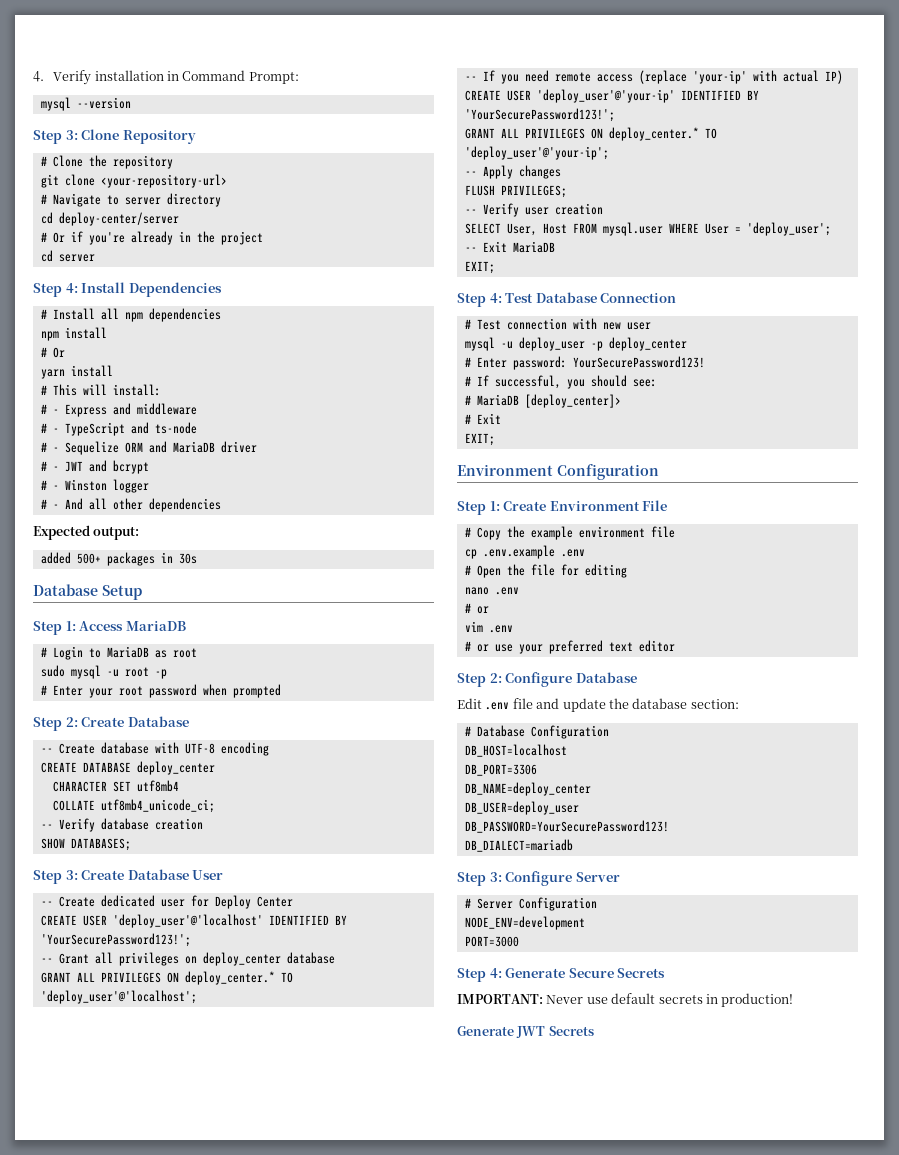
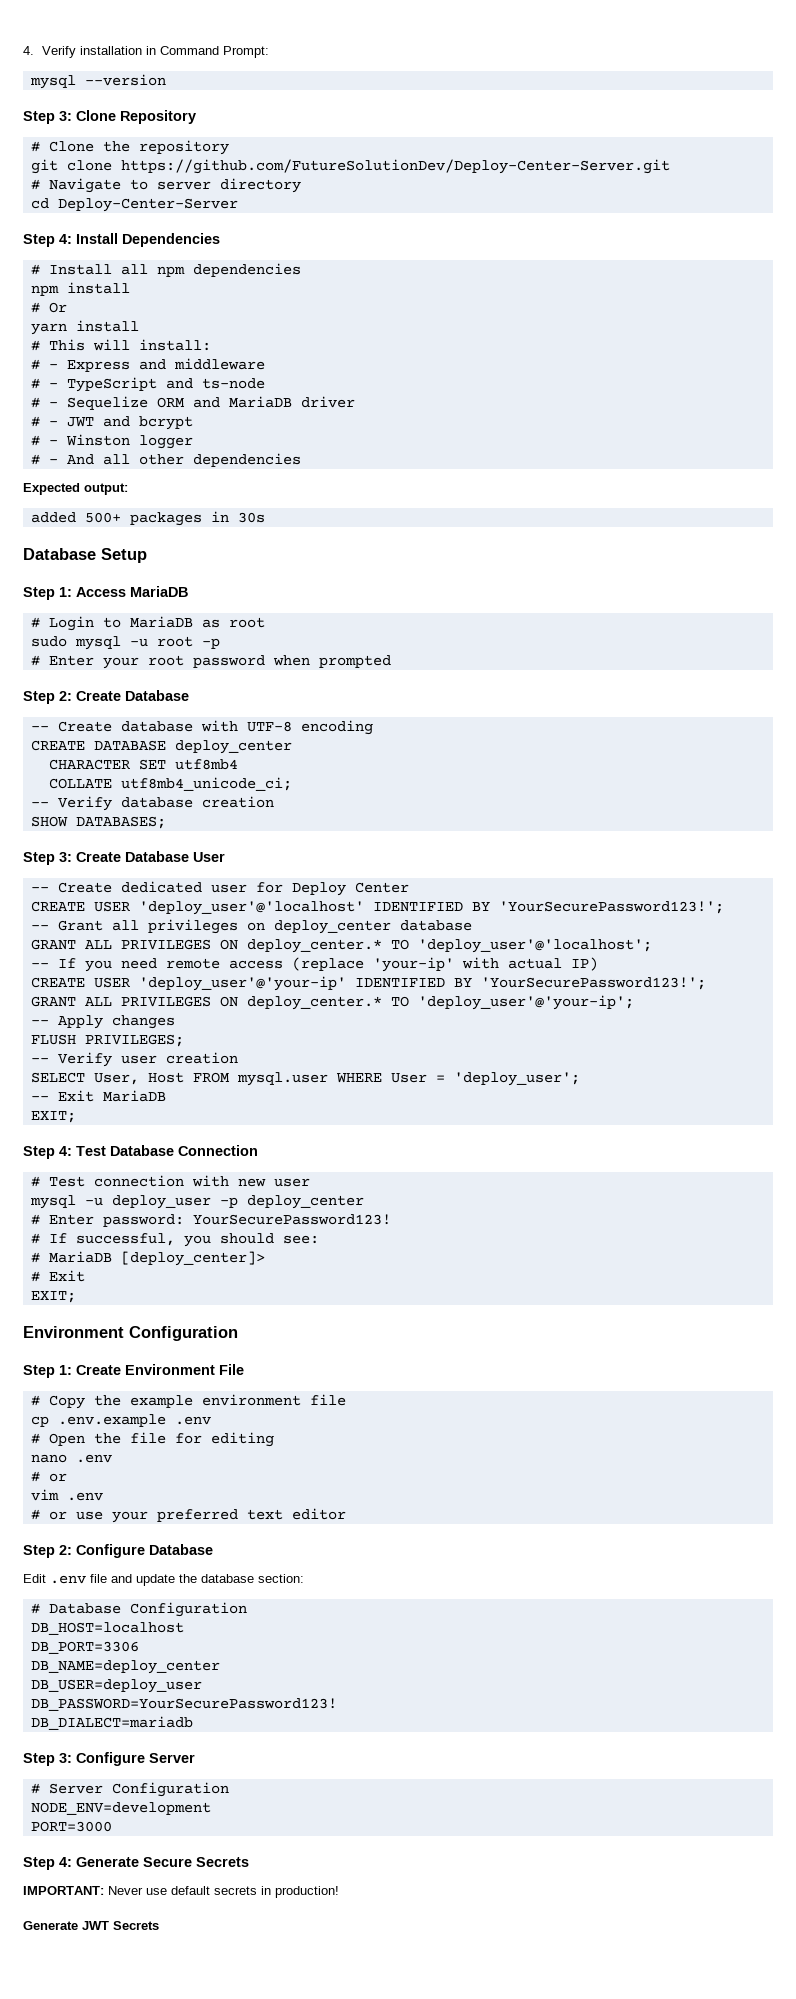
- git clone <your-repository-url>
+ git clone https://github.com/FutureSolutionDev/Deploy-Center-Server.git
- cd deploy-center/server
- # Or if you're already in the project
- cd server
+ cd Deploy-Center-Server

